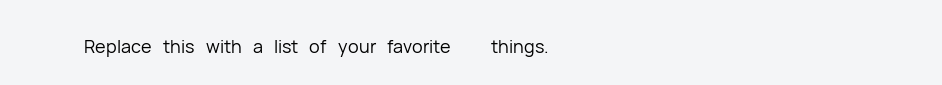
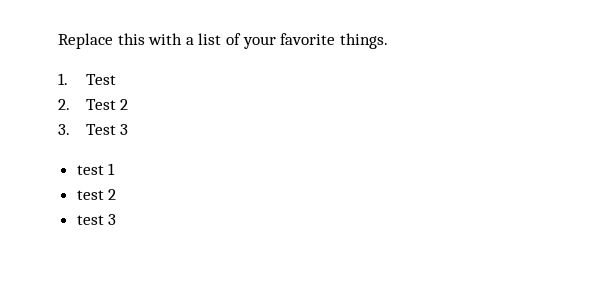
+ 1. Test
+ 2. Test 2
+ 3. Test 3
+ test 1
+ test 2
+ test 3

